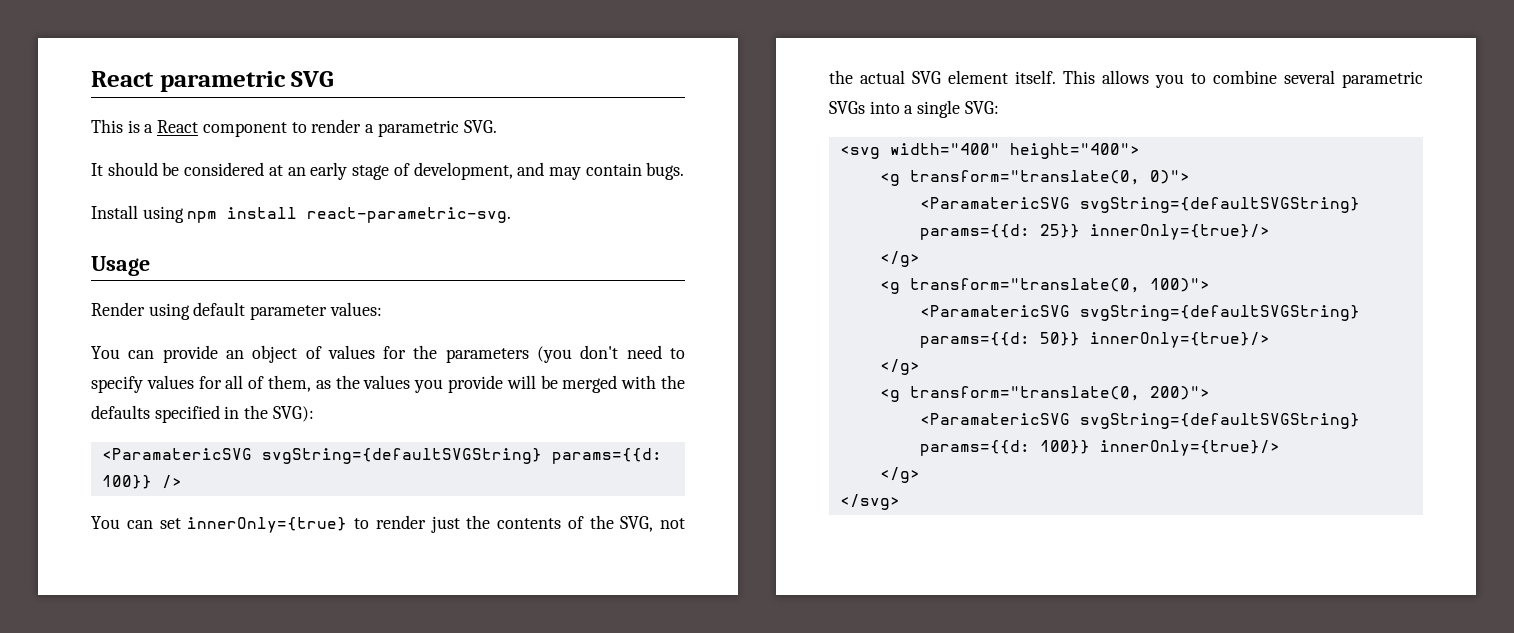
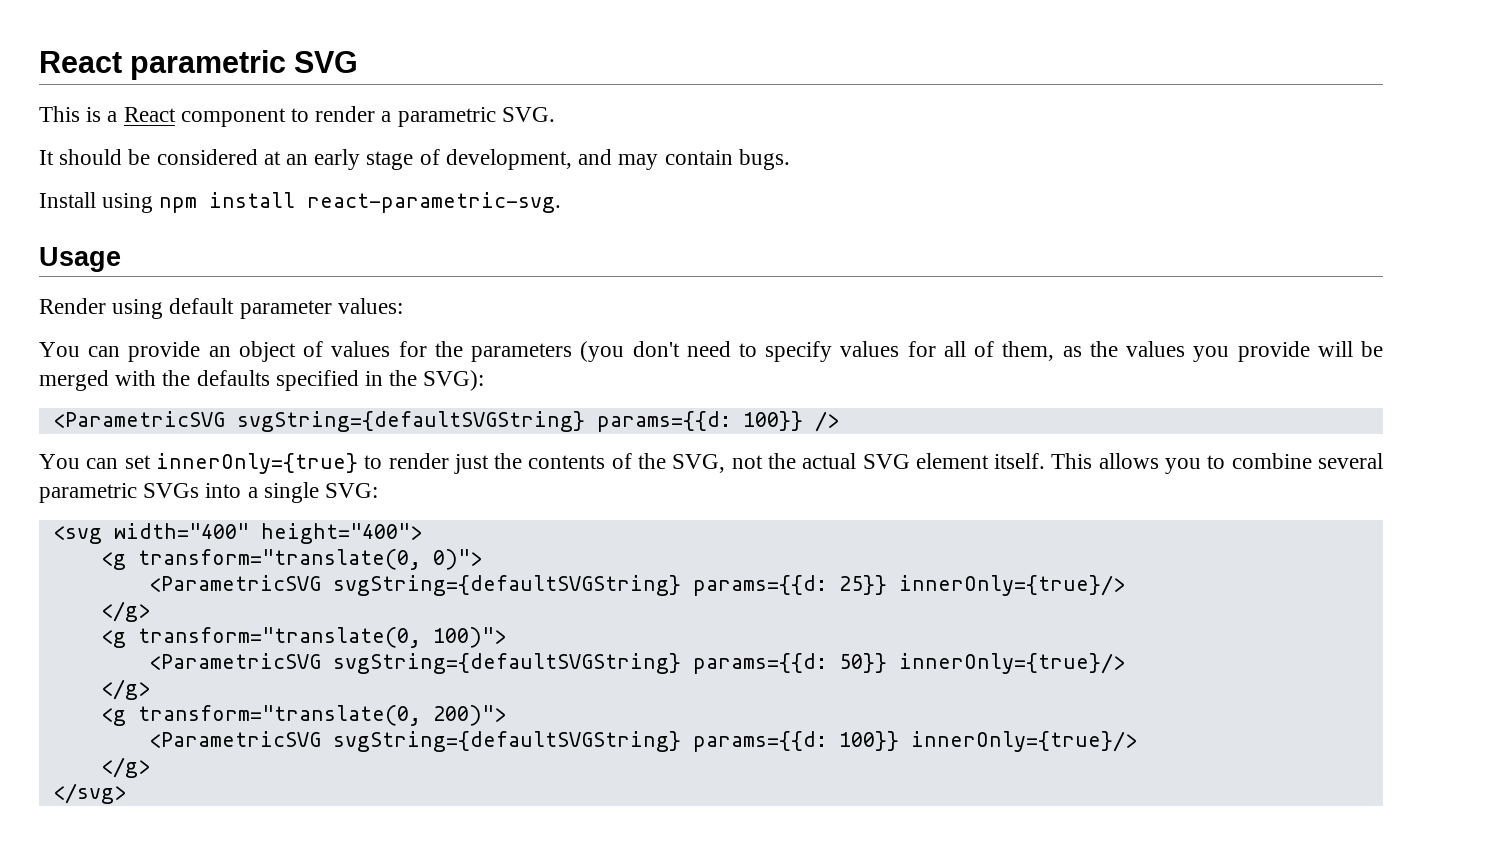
- <ParamatericSVG svgString={defaultSVGString} params={{d: 100}} />
+ <ParametricSVG svgString={defaultSVGString} params={{d: 100}} />
- <ParamatericSVG svgString={defaultSVGString} params={{d: 25}} innerOnly={true}/>
+ <ParametricSVG svgString={defaultSVGString} params={{d: 25}} innerOnly={true}/>
- <ParamatericSVG svgString={defaultSVGString} params={{d: 50}} innerOnly={true}/>
+ <ParametricSVG svgString={defaultSVGString} params={{d: 50}} innerOnly={true}/>
- <ParamatericSVG svgString={defaultSVGString} params={{d: 100}} innerOnly={true}/>
+ <ParametricSVG svgString={defaultSVGString} params={{d: 100}} innerOnly={true}/>

